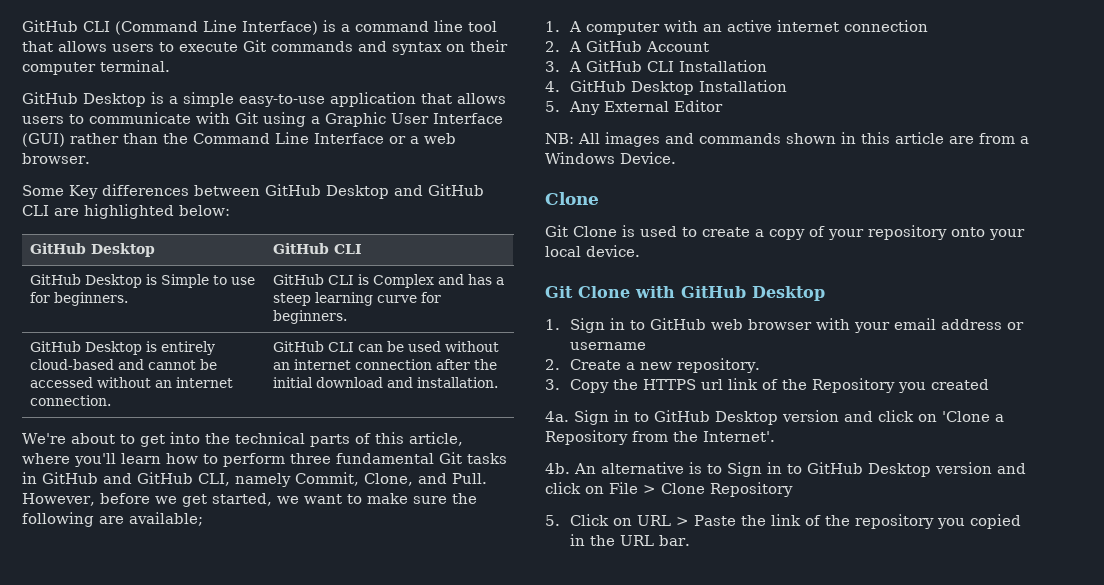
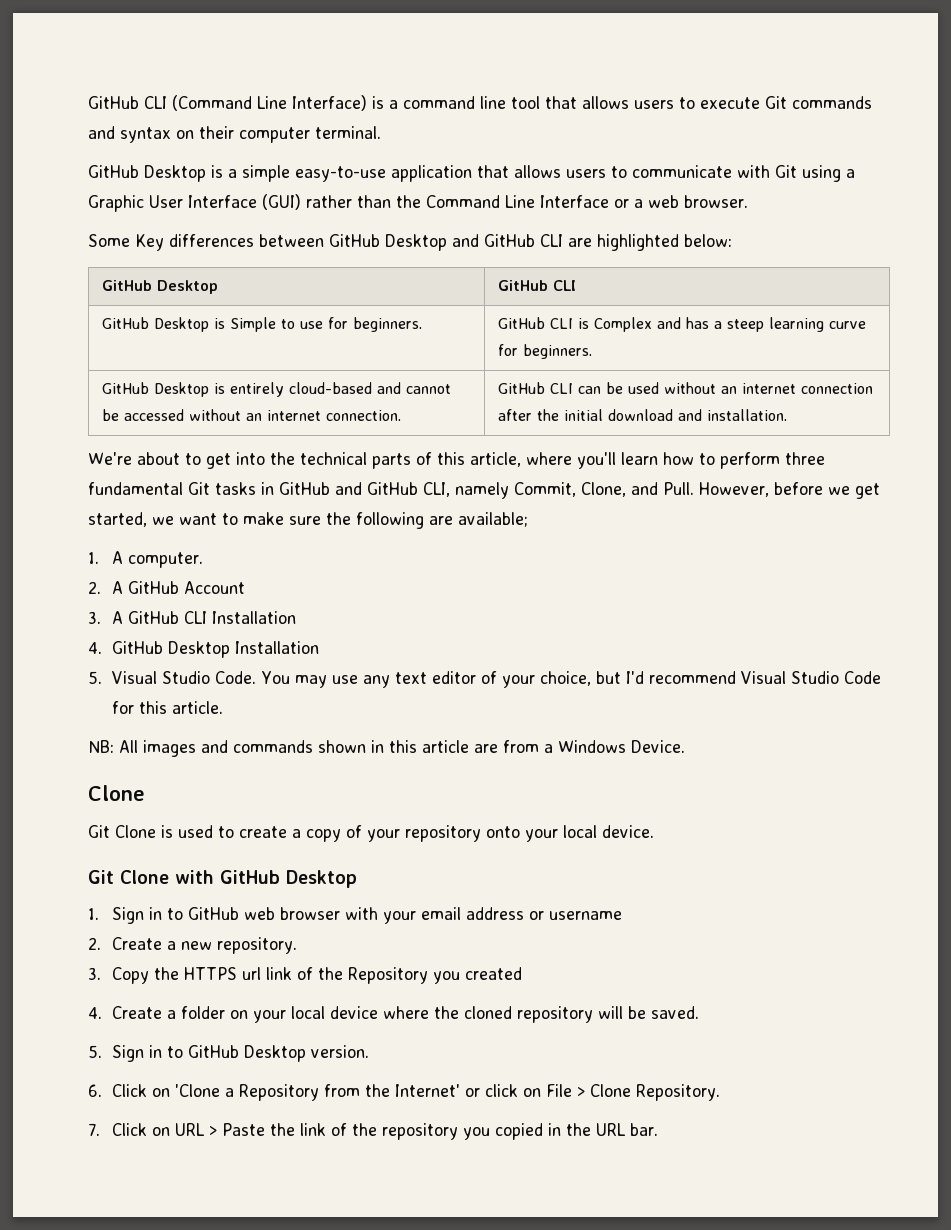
- 1. A computer with an active internet connection
+ 1. A computer.
- 5. Any External Editor
+ 5. Visual Studio Code. You may use any text editor of your choice, but I'd recommend Visual Studio Code for this article.
- 4a. Sign in to GitHub Desktop version and click on 'Clone a Repository from the Internet'.
- 4b. An alternative is to Sign in to GitHub Desktop version and click on File > Clone Repository
- 5. Click on URL > Paste the link of the repository you copied in the URL bar.
+ 4. Create a folder on your local device where the cloned repository will be saved.
+ 5. Sign in to GitHub Desktop version.
+ 6. Click on 'Clone a Repository from the Internet' or click on File > Clone Repository.
+ 7. Click on URL > Paste the link of the repository you copied in the URL bar.

